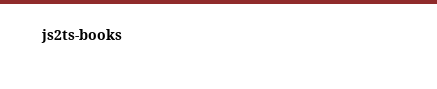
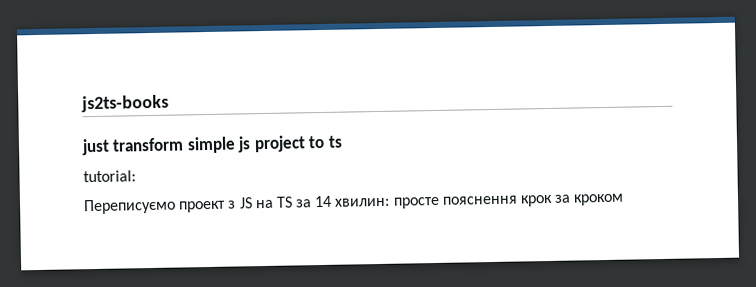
+ just transform simple js project to ts
+ tutorial:
+ Переписуємо проект з JS на TS за 14 хвилин: просте пояснення крок за кроком

